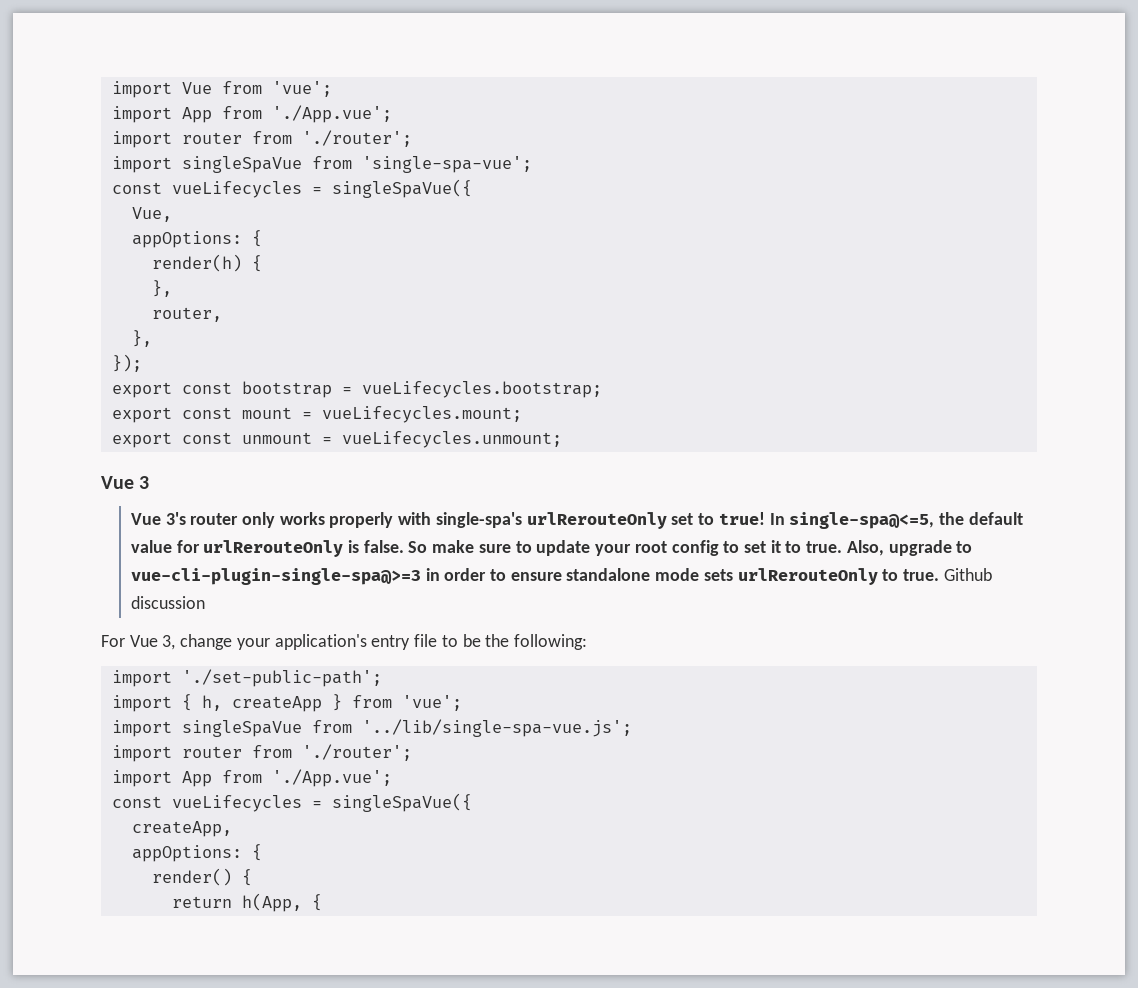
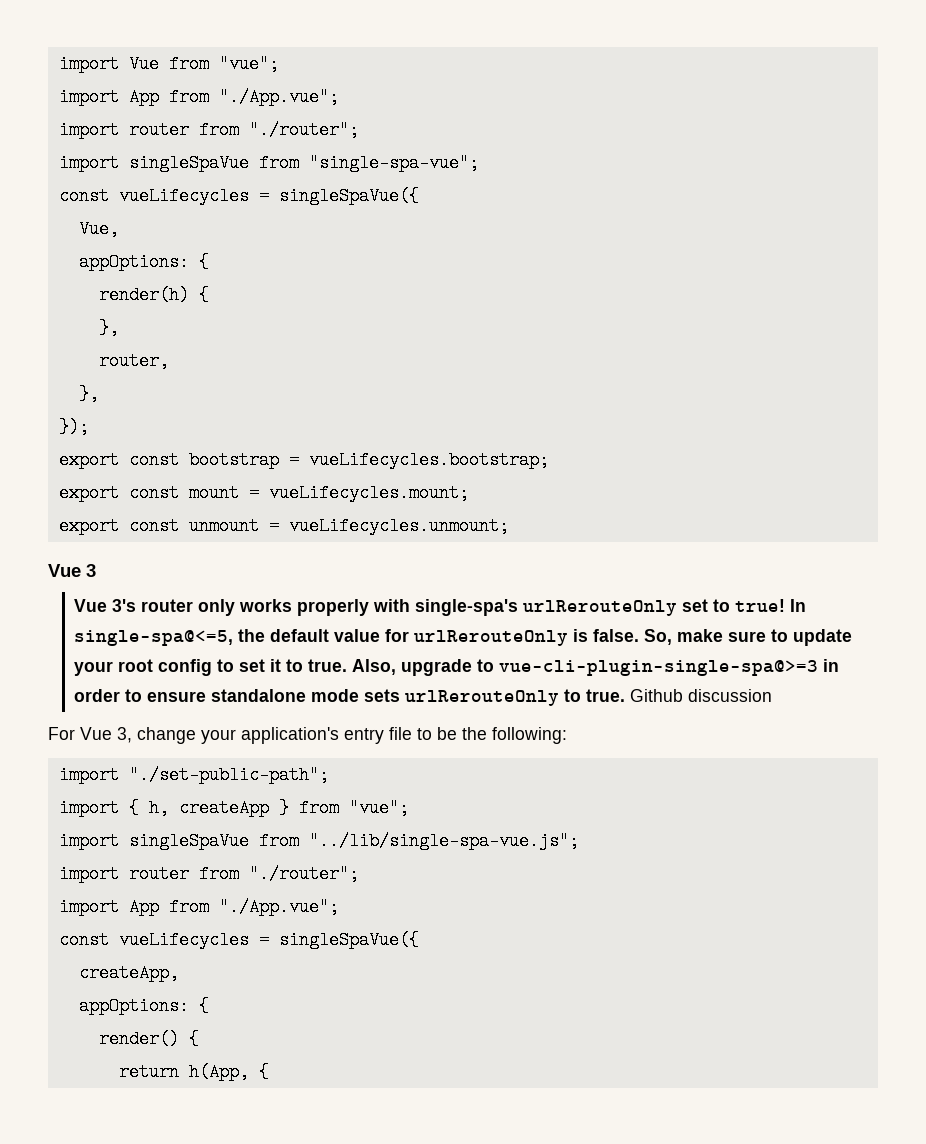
- import Vue from 'vue';
- import App from './App.vue';
- import router from './router';
- import singleSpaVue from 'single-spa-vue';
+ import Vue from "vue";
+ import App from "./App.vue";
+ import router from "./router";
+ import singleSpaVue from "single-spa-vue";
- So make sure to update your root config to set it to true.
+ So, make sure to update your root config to set it to true.
- import './set-public-path';
+ import "./set-public-path";
- import { h, createApp } from 'vue';
- import singleSpaVue from '../lib/single-spa-vue.js';
- import router from './router';
- import App from './App.vue';
+ import { h, createApp } from "vue";
+ import singleSpaVue from "../lib/single-spa-vue.js";
+ import router from "./router";
+ import App from "./App.vue";

